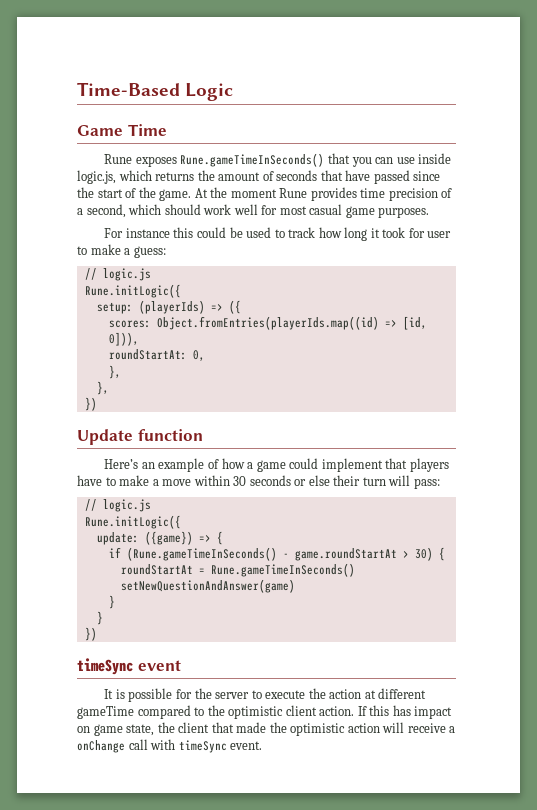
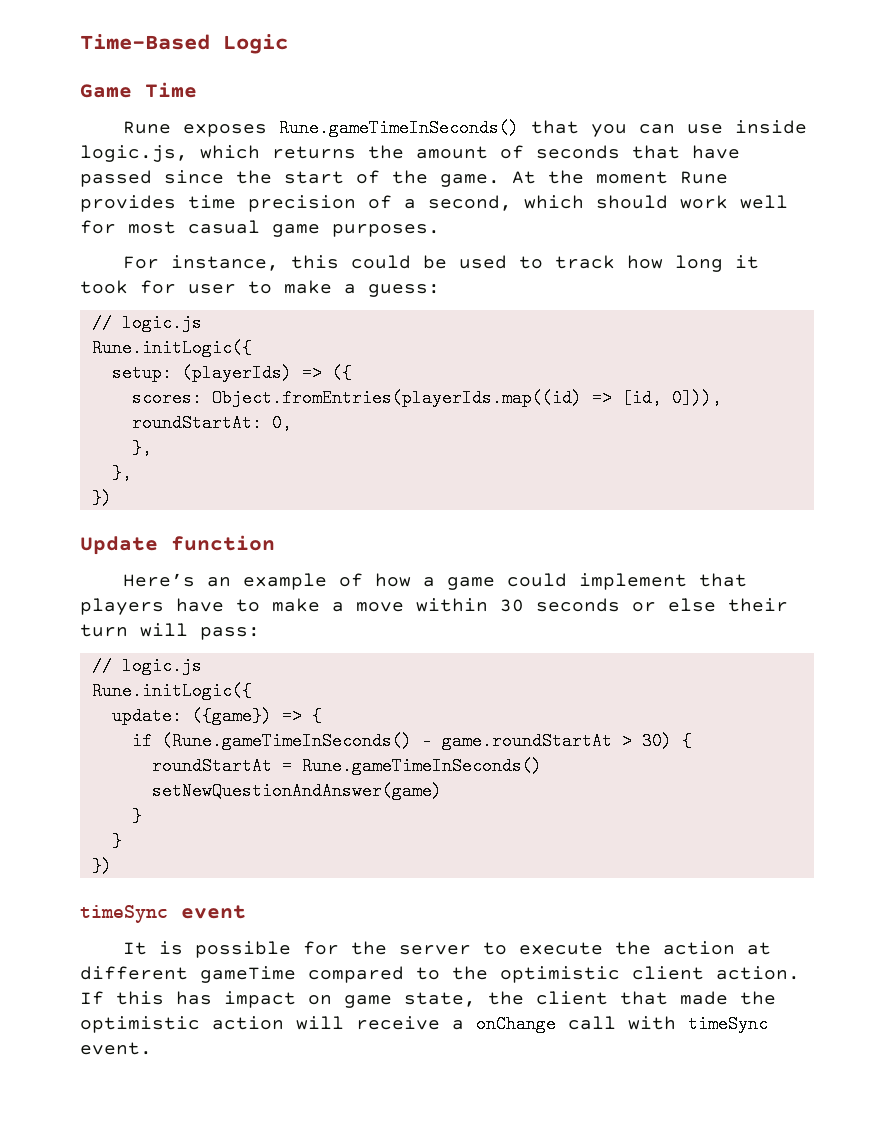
- For instance this could be used to track how long it took for user to make a guess:
+ For instance, this could be used to track how long it took for user to make a guess:

